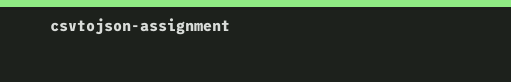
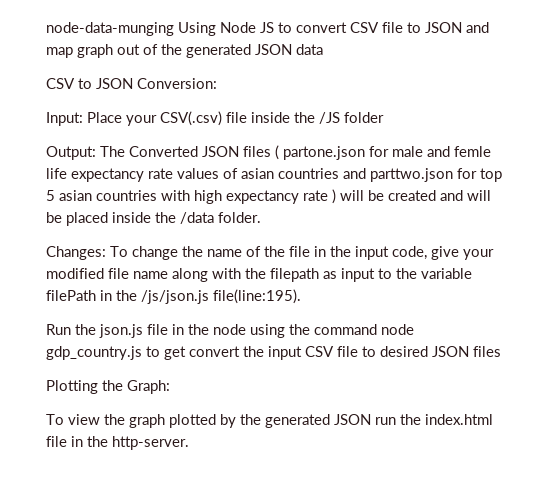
- csvtojson-assignment
+ node-data-munging Using Node JS to convert CSV file to JSON and map graph out of the generated JSON data
+ CSV to JSON Conversion:
+ Input: Place your CSV(.csv) file inside the /JS folder
+ Output: The Converted JSON files ( partone.json for male and femle life expectancy rate values of asian countries and parttwo.json for top 5 asian countries with high expectancy rate ) will be created and will be placed inside the /data folder.
+ Changes: To change the name of the file in the input code, give your modified file name along with the filepath as input to the variable filePath in the /js/json.js file(line:195).
+ Run the json.js file in the node using the command node gdp_country.js to get convert the input CSV file to desired JSON files
+ Plotting the Graph:
+ To view the graph plotted by the generated JSON run the index.html file in the http-server.

